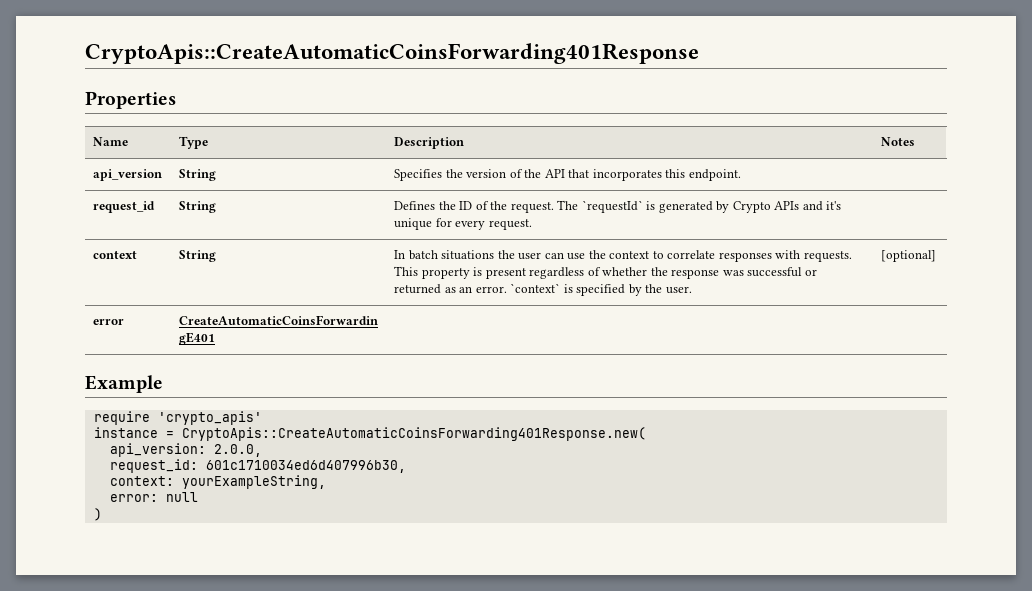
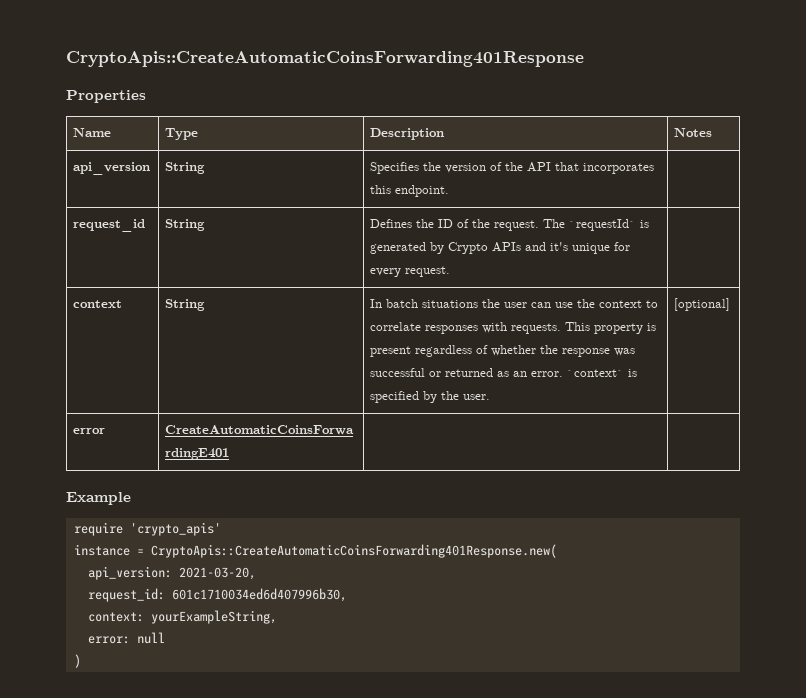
- api_version: 2.0.0,
+ api_version: 2021-03-20,

